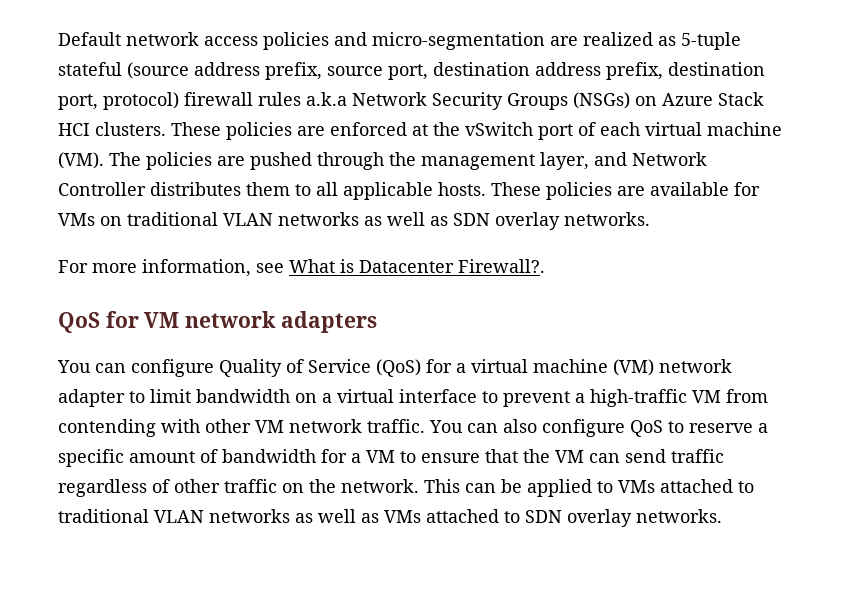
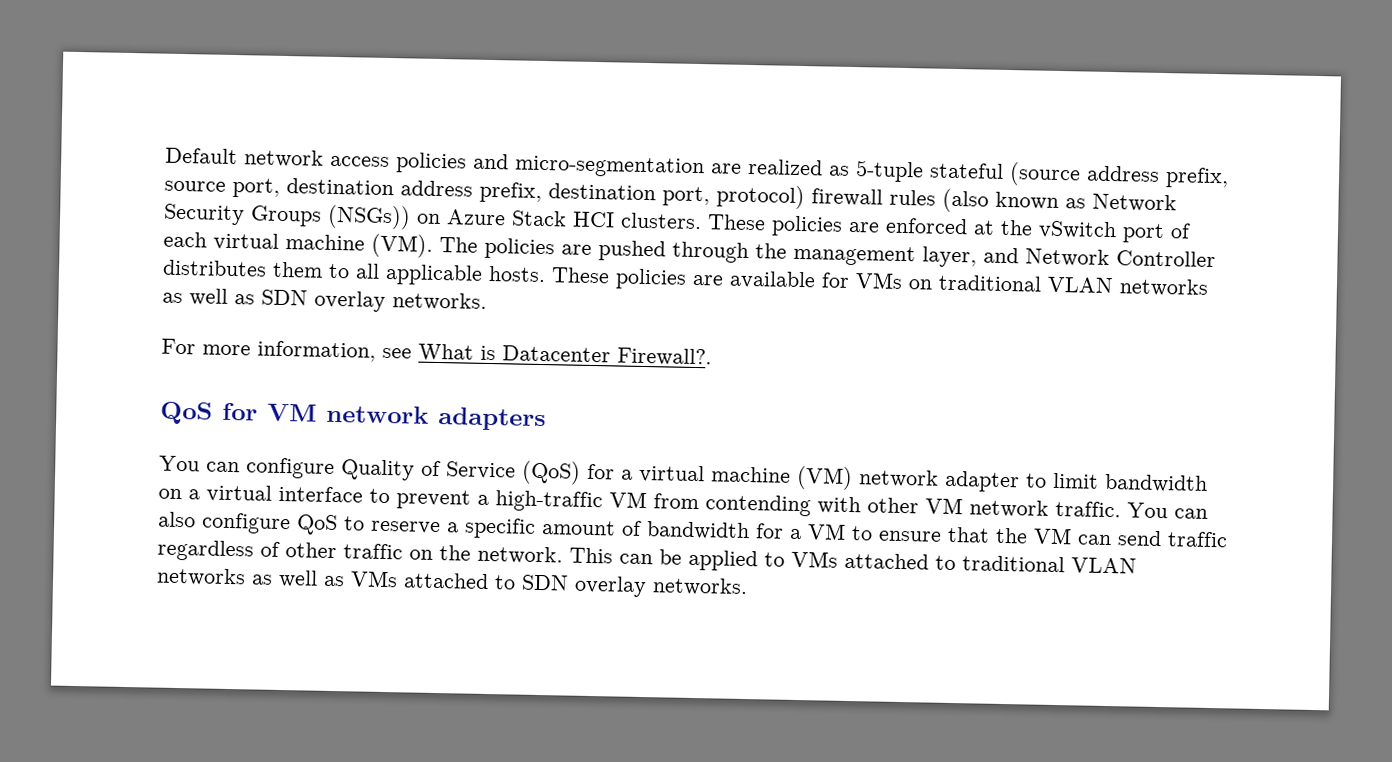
- Default network access policies and micro-segmentation are realized as 5-tuple stateful (source address prefix, source port, destination address prefix, destination port, protocol) firewall rules a.k.a Network Security Groups (NSGs) on Azure Stack HCI clusters.
+ Default network access policies and micro-segmentation are realized as 5-tuple stateful (source address prefix, source port, destination address prefix, destination port, protocol) firewall rules (also known as Network Security Groups (NSGs)) on Azure Stack HCI clusters.

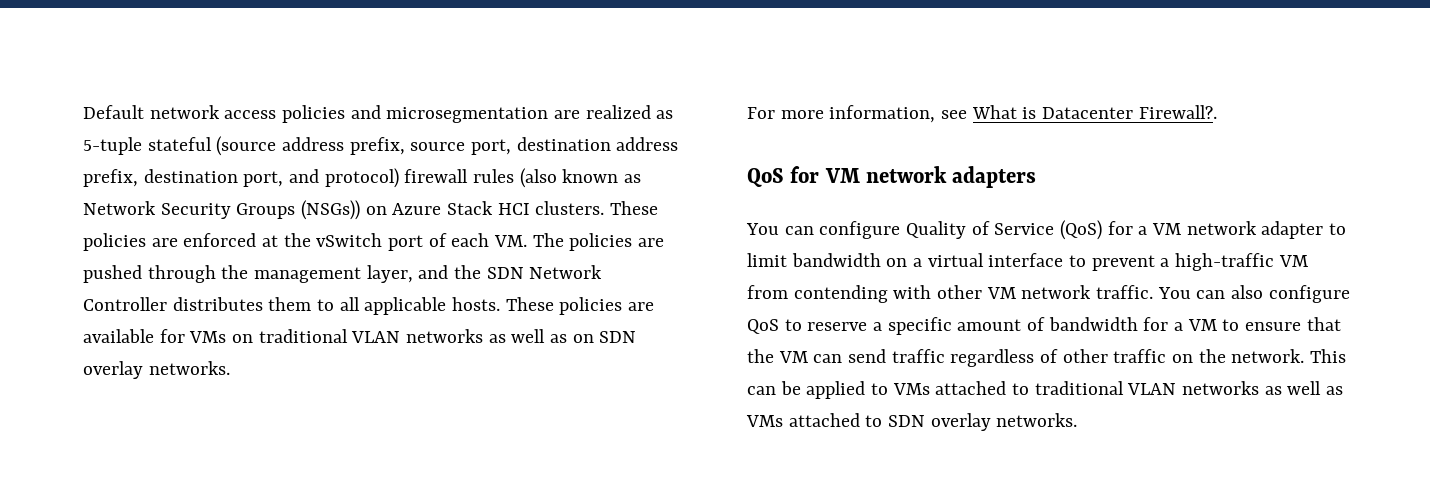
- Default network access policies and micro-segmentation are realized as 5-tuple stateful (source address prefix, source port, destination address prefix, destination port, protocol) firewall rules (also known as Network Security Groups (NSGs)) on Azure Stack HCI clusters.
+ Default network access policies and microsegmentation are realized as 5-tuple stateful (source address prefix, source port, destination address prefix, destination port, and protocol) firewall rules (also known as Network Security Groups (NSGs)) on Azure Stack HCI clusters.
- These policies are enforced at the vSwitch port of each virtual machine (VM). The policies are pushed through the management layer, and Network Controller distributes them to all applicable hosts.
+ These policies are enforced at the vSwitch port of each VM. The policies are pushed through the management layer, and the SDN Network Controller distributes them to all applicable hosts.
- These policies are available for VMs on traditional VLAN networks as well as SDN overlay networks.
+ These policies are available for VMs on traditional VLAN networks as well as on SDN overlay networks.
- You can configure Quality of Service (QoS) for a virtual machine (VM) network adapter to limit bandwidth on a virtual interface to prevent a high-traffic VM from contending with other VM network traffic.
+ You can configure Quality of Service (QoS) for a VM network adapter to limit bandwidth on a virtual interface to prevent a high-traffic VM from contending with other VM network traffic.

